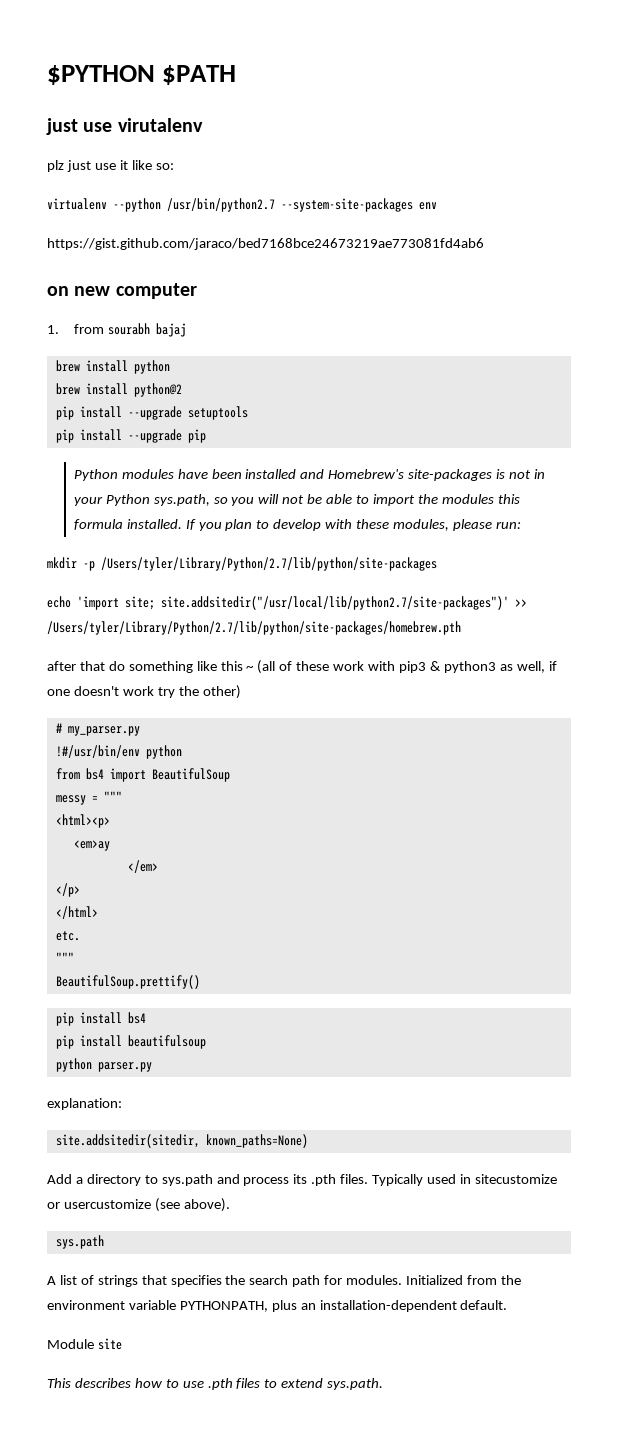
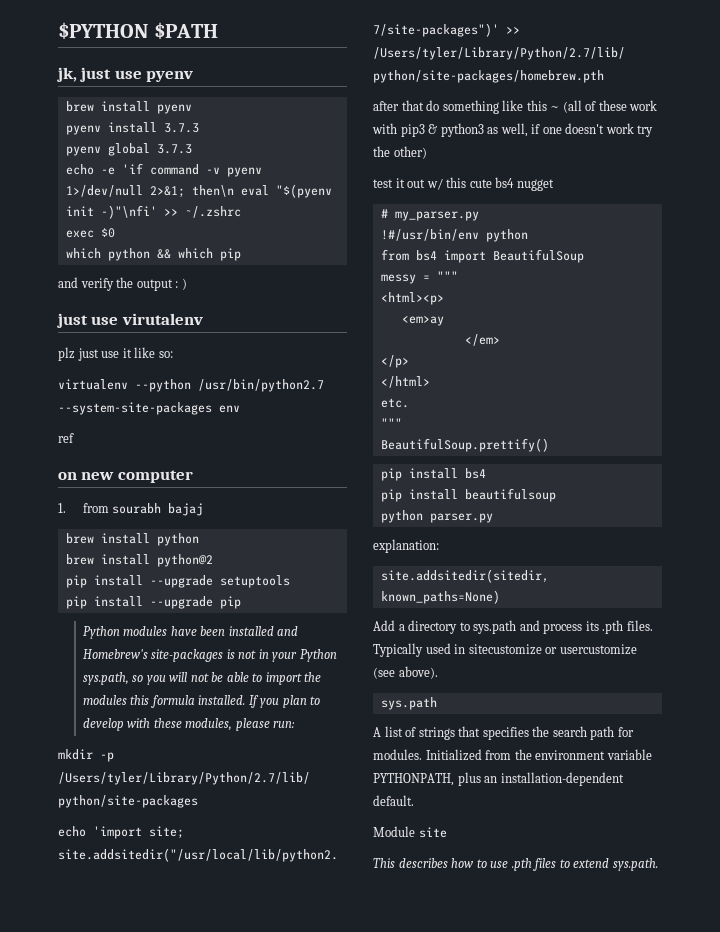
+ jk, just use pyenv
+ brew install pyenv
+ pyenv install 3.7.3
+ pyenv global 3.7.3
+ echo -e 'if command -v pyenv 1>/dev/null 2>&1; then\n eval "$(pyenv init -)"\nfi' >> ~/.zshrc
+ exec $0
+ which python && which pip
+ and verify the output : )
- https://gist.github.com/jaraco/bed7168bce24673219ae773081fd4ab6
+ ref
+ test it out w/ this cute bs4 nugget

